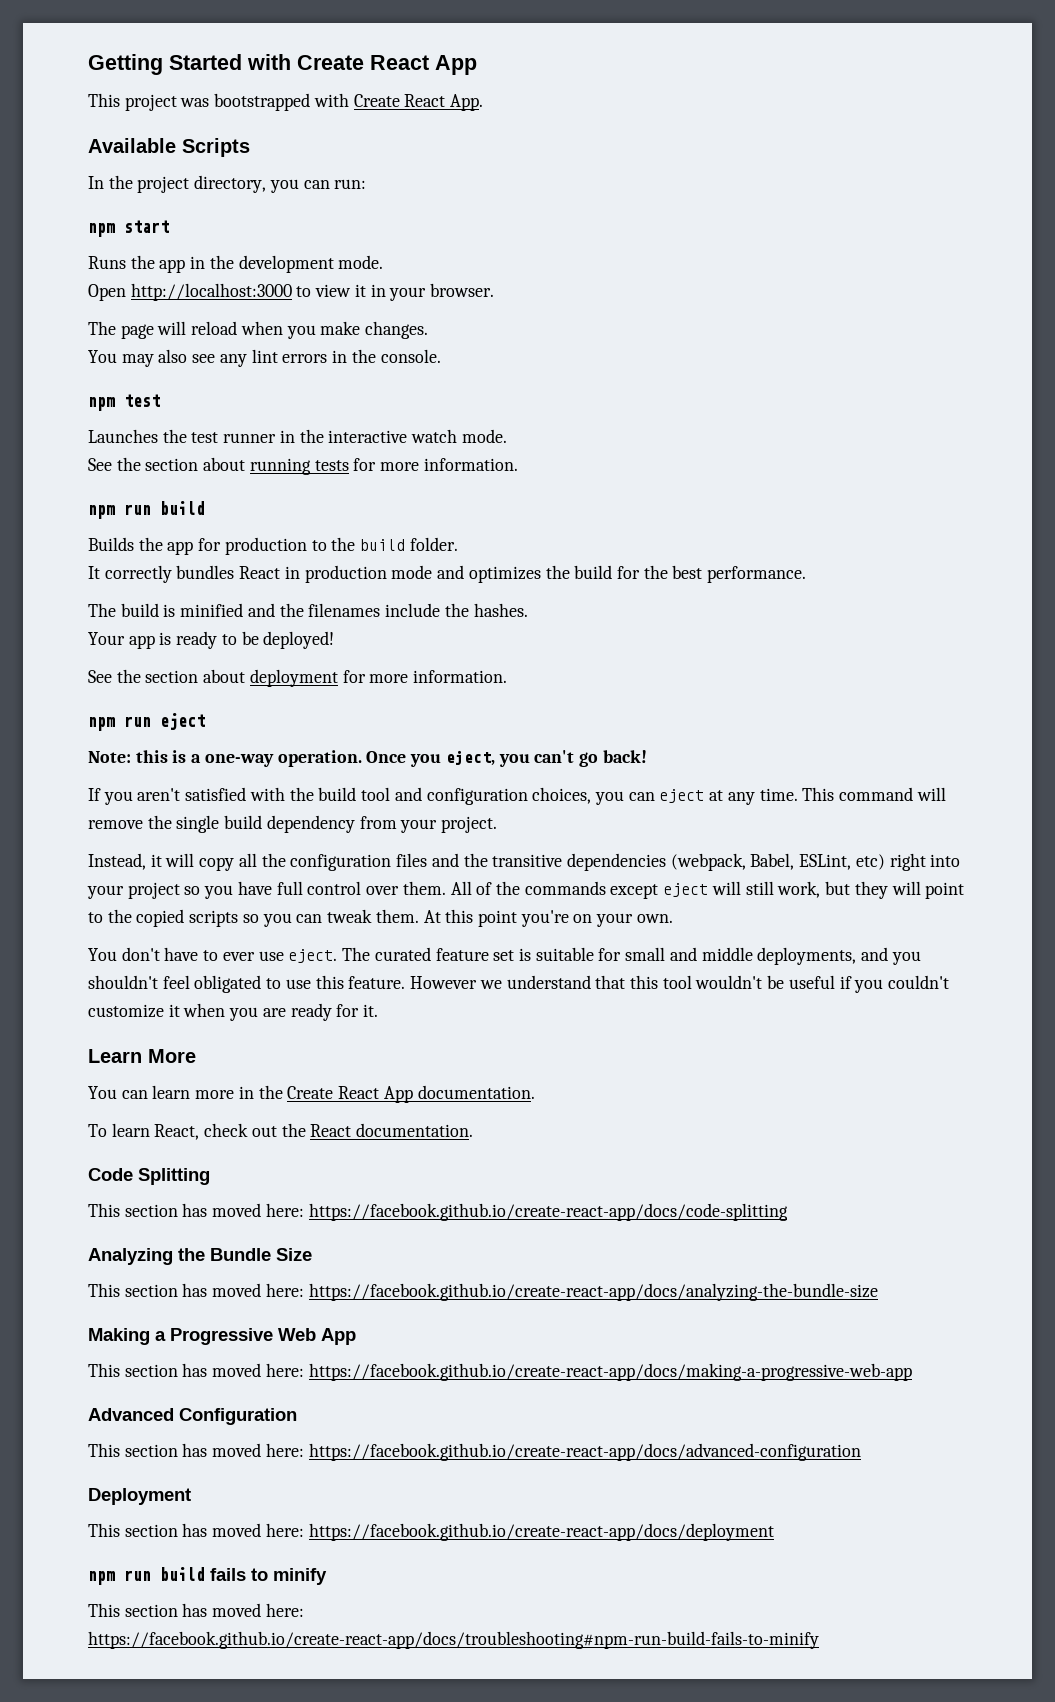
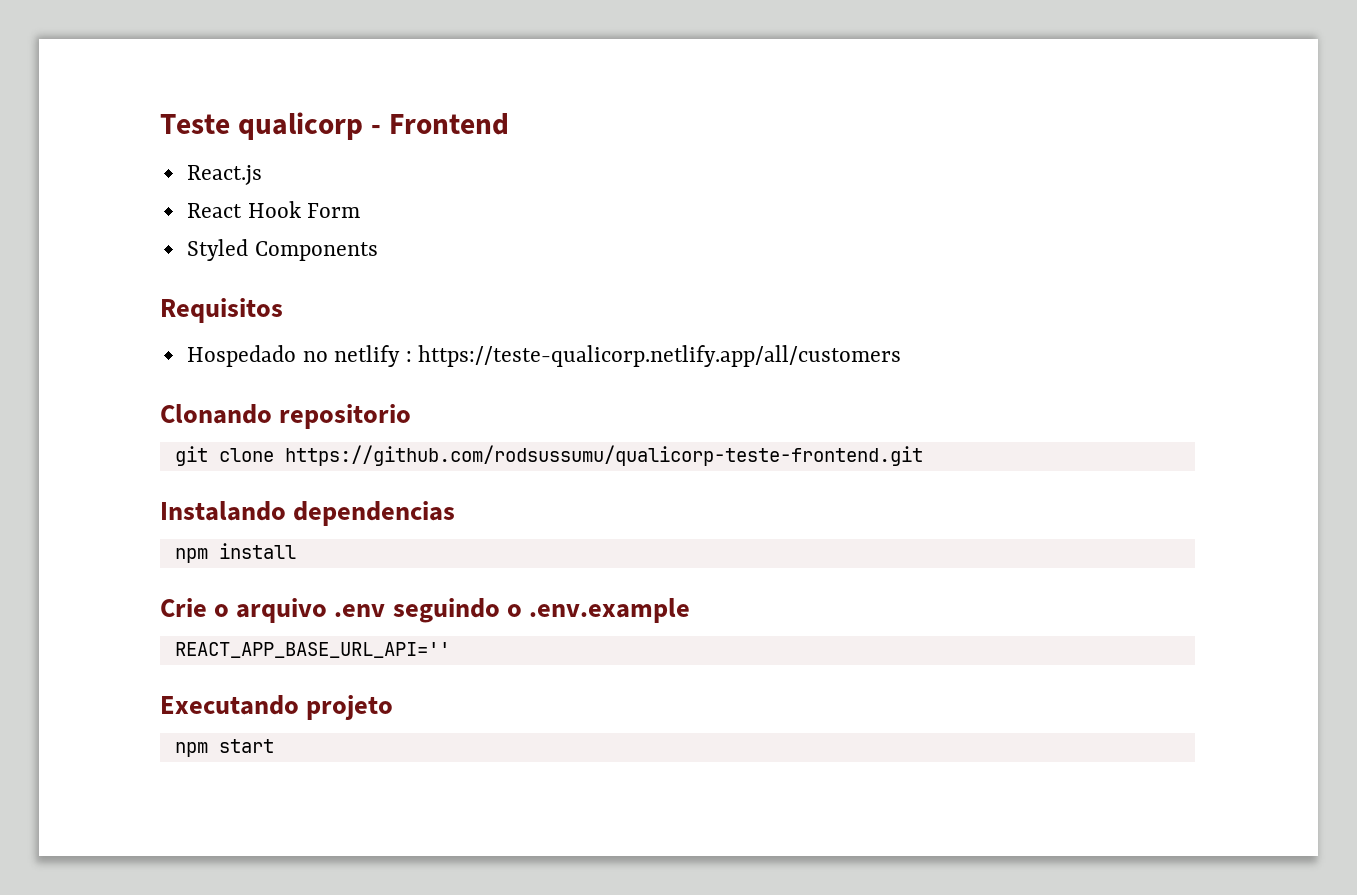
- Getting Started with Create React App
- This project was bootstrapped with Create React App.
- Available Scripts
- In the project directory, you can run:
+ Teste qualicorp - Frontend
+ React.js
+ React Hook Form
+ Styled Components
+ Requisitos
+ Hospedado no netlify : https://teste-qualicorp.netlify.app/all/customers
+ Clonando repositorio
+ git clone https://github.com/rodsussumu/qualicorp-teste-frontend.git
+ Instalando dependencias
+ npm install
+ Crie o arquivo .env seguindo o .env.example
+ REACT_APP_BASE_URL_API=''
+ Executando projeto
  npm start
- Runs the app in the development mode.
- Open http://localhost:3000 to view it in your browser.
- The page will reload when you make changes.
- You may also see any lint errors in the console.
- npm test
- Launches the test runner in the interactive watch mode.
- See the section about running tests for more information.
- npm run build
- Builds the app for production to the build folder.
- It correctly bundles React in production mode and optimizes the build for the best performance.
- The build is minified and the filenames include the hashes.
- Your app is ready to be deployed!
- See the section about deployment for more information.
- npm run eject
- Note: this is a one-way operation. Once you eject, you can't go back!
- If you aren't satisfied with the build tool and configuration choices, you can eject at any time. This command will remove the single build dependency from your project.
- Instead, it will copy all the configuration files and the transitive dependencies (webpack, Babel, ESLint, etc) right into your project so you have full control over them. All of the commands except eject will still work, but they will point to the copied scripts so you can tweak them. At this point you're on your own.
- You don't have to ever use eject. The curated feature set is suitable for small and middle deployments, and you shouldn't feel obligated to use this feature. However we understand that this tool wouldn't be useful if you couldn't customize it when you are ready for it.
- Learn More
- You can learn more in the Create React App documentation.
- To learn React, check out the React documentation.
- Code Splitting
- This section has moved here: https://facebook.github.io/create-react-app/docs/code-splitting
- Analyzing the Bundle Size
- This section has moved here: https://facebook.github.io/create-react-app/docs/analyzing-the-bundle-size
- Making a Progressive Web App
- This section has moved here: https://facebook.github.io/create-react-app/docs/making-a-progressive-web-app
- Advanced Configuration
- This section has moved here: https://facebook.github.io/create-react-app/docs/advanced-configuration
- Deployment
- This section has moved here: https://facebook.github.io/create-react-app/docs/deployment
- npm run build fails to minify
- This section has moved here: https://facebook.github.io/create-react-app/docs/troubleshooting#npm-run-build-fails-to-minify

